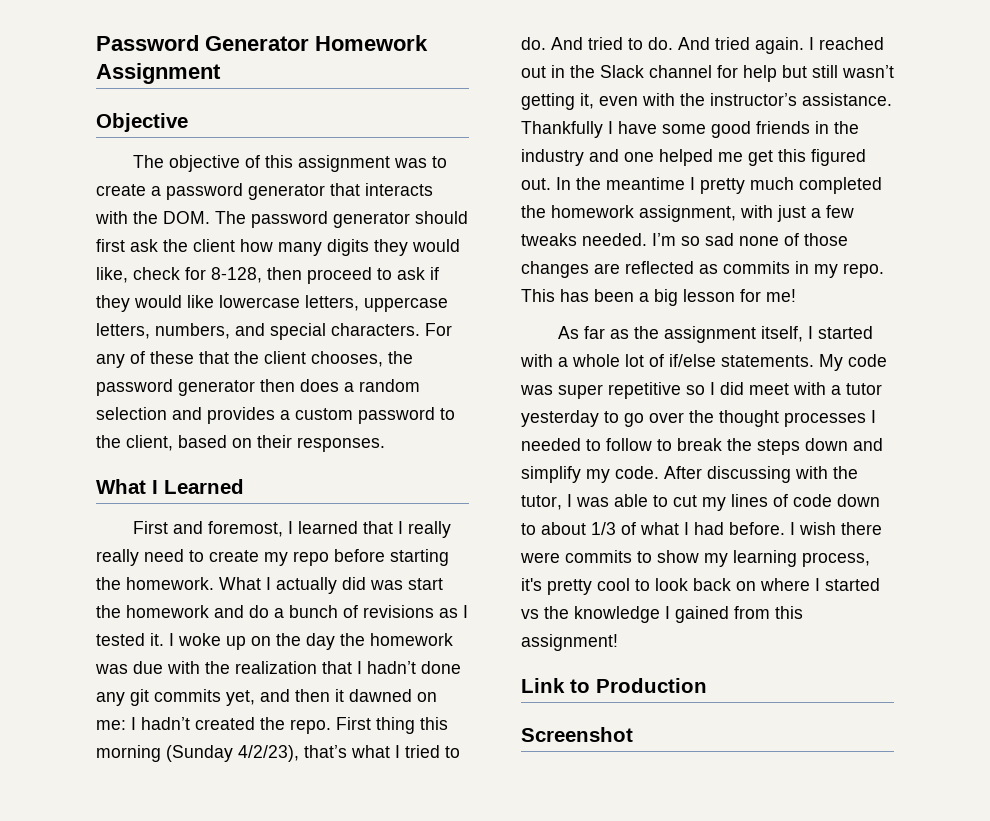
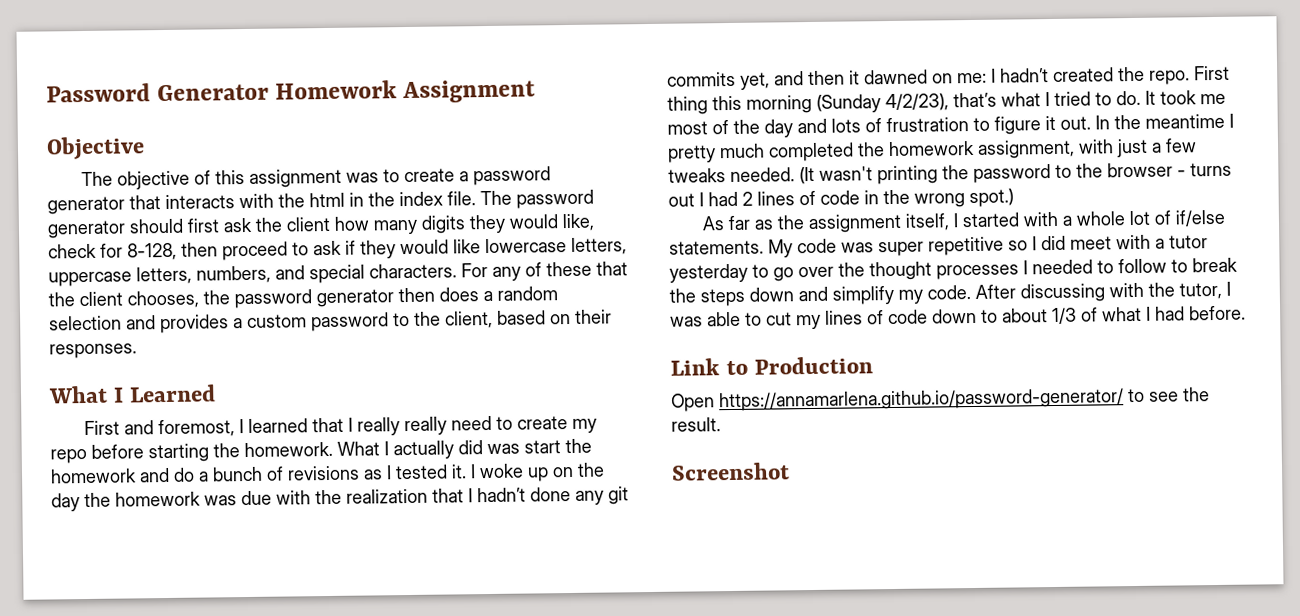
- The objective of this assignment was to create a password generator that interacts with the DOM. The password generator should first ask the client how many digits they would like, check for 8-128, then proceed to ask if they would like lowercase letters, uppercase letters, numbers, and special characters.
+ The objective of this assignment was to create a password generator that interacts with the html in the index file. The password generator should first ask the client how many digits they would like, check for 8-128, then proceed to ask if they would like lowercase letters, uppercase letters, numbers, and special characters.
- And tried to do. And tried again. I reached out in the Slack channel for help but still wasn’t getting it, even with the instructor’s assistance. Thankfully I have some good friends in the industry and one helped me get this figured out.
+ It took me most of the day and lots of frustration to figure it out.
- I’m so sad none of those changes are reflected as commits in my repo. This has been a big lesson for me!
+ (It wasn't printing the password to the browser - turns out I had 2 lines of code in the wrong spot.)
- After discussing with the tutor, I was able to cut my lines of code down to about 1/3 of what I had before. I wish there were commits to show my learning process, it's pretty cool to look back on where I started vs the knowledge I gained from this assignment!
+ After discussing with the tutor, I was able to cut my lines of code down to about 1/3 of what I had before.
  Link to Production
+ Open https://annamarlena.github.io/password-generator/ to see the result.

